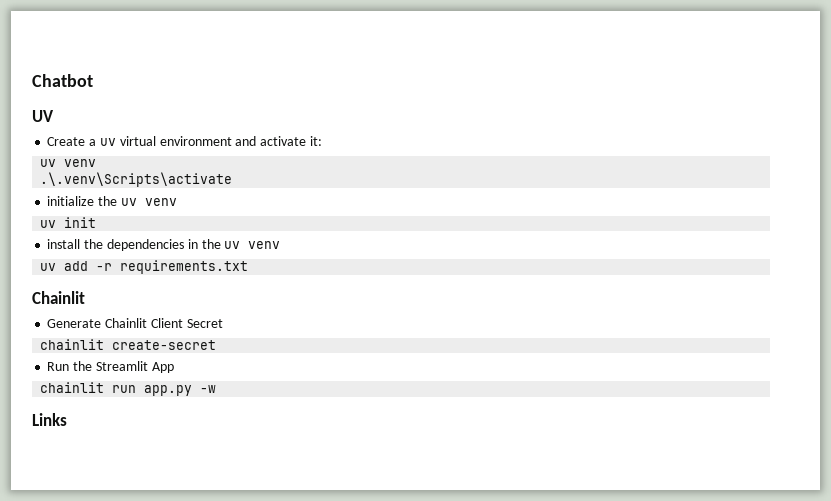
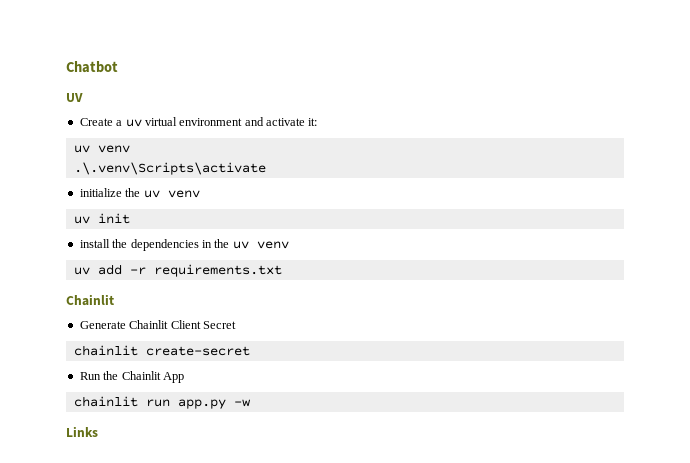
- Run the Streamlit App
+ Run the Chainlit App

